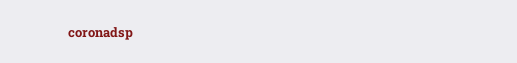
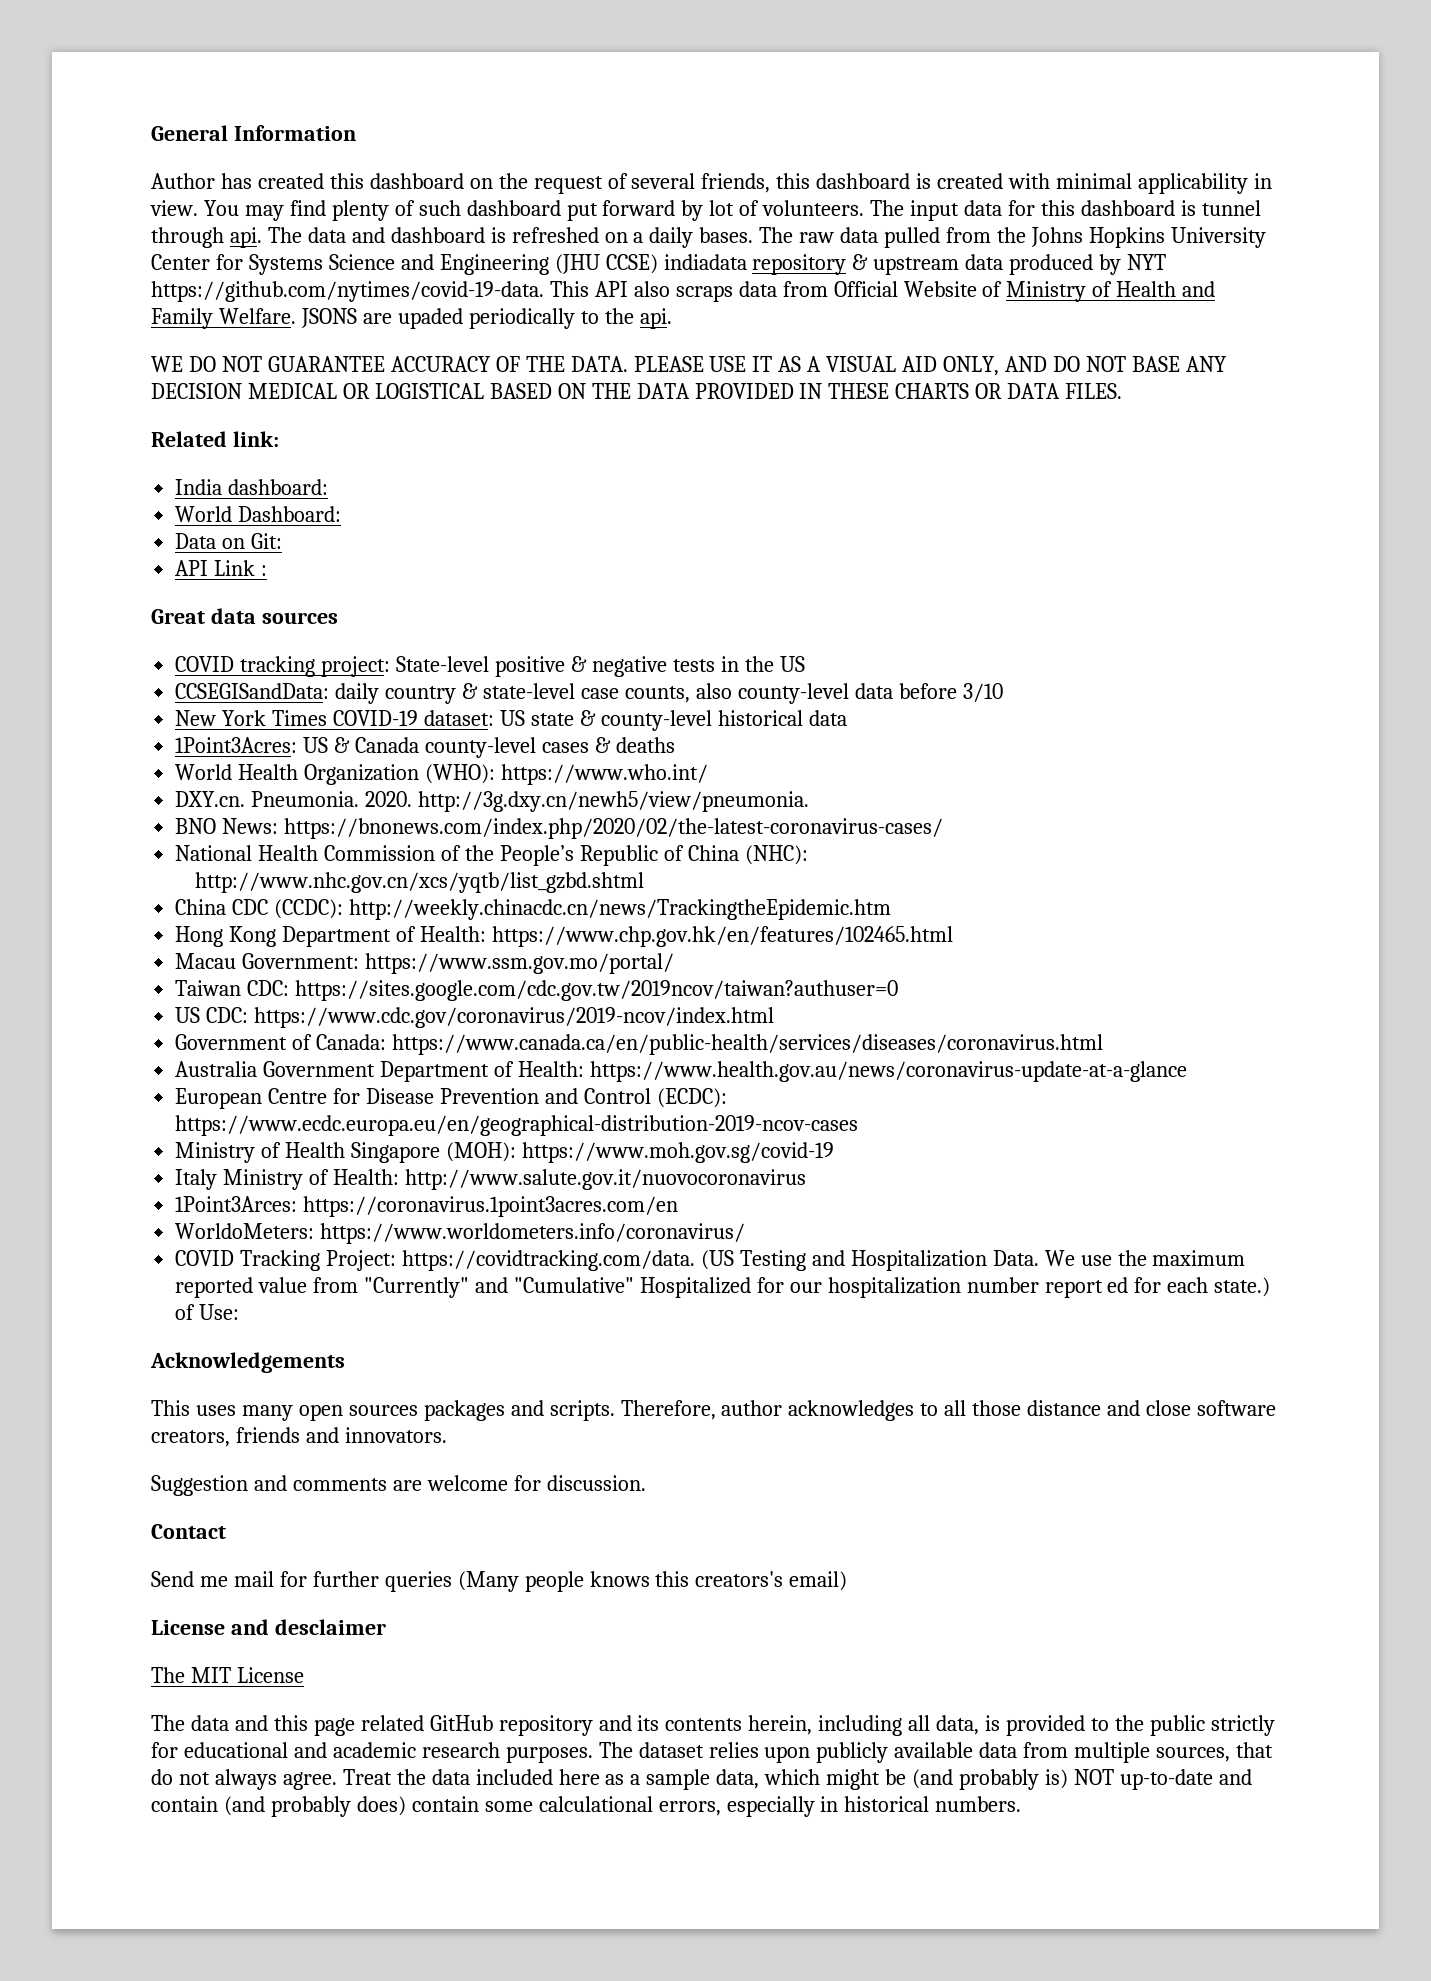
- coronadsp
+ General Information
+ Author has created this dashboard on the request of several friends, this dashboard is created with minimal applicability in view. You may find plenty of such dashboard put forward by lot of volunteers. The input data for this dashboard is tunnel through api. The data and dashboard is refreshed on a daily bases. The raw data pulled from the Johns Hopkins University Center for Systems Science and Engineering (JHU CCSE) indiadata repository & upstream data produced by NYT https://github.com/nytimes/covid-19-data. This API also scraps data from Official Website of Ministry of Health and Family Welfare. JSONS are upaded periodically to the api.
+ WE DO NOT GUARANTEE ACCURACY OF THE DATA. PLEASE USE IT AS A VISUAL AID ONLY, AND DO NOT BASE ANY DECISION MEDICAL OR LOGISTICAL BASED ON THE DATA PROVIDED IN THESE CHARTS OR DATA FILES.
+ Related link:
+ India dashboard:
+ World Dashboard:
+ Data on Git:
+ API Link :
+ Great data sources
+ COVID tracking project: State-level positive & negative tests in the US
+ CCSEGISandData: daily country & state-level case counts, also county-level data before 3/10
+ New York Times COVID-19 dataset: US state & county-level historical data
+ 1Point3Acres: US & Canada county-level cases & deaths
+ World Health Organization (WHO): https://www.who.int/
+ DXY.cn. Pneumonia. 2020. http://3g.dxy.cn/newh5/view/pneumonia.
+ BNO News: https://bnonews.com/index.php/2020/02/the-latest-coronavirus-cases/
+ National Health Commission of the People’s Republic of China (NHC):
+ http://www.nhc.gov.cn/xcs/yqtb/list_gzbd.shtml
+ China CDC (CCDC): http://weekly.chinacdc.cn/news/TrackingtheEpidemic.htm
+ Hong Kong Department of Health: https://www.chp.gov.hk/en/features/102465.html
+ Macau Government: https://www.ssm.gov.mo/portal/
+ Taiwan CDC: https://sites.google.com/cdc.gov.tw/2019ncov/taiwan?authuser=0
+ US CDC: https://www.cdc.gov/coronavirus/2019-ncov/index.html
+ Government of Canada: https://www.canada.ca/en/public-health/services/diseases/coronavirus.html
+ Australia Government Department of Health: https://www.health.gov.au/news/coronavirus-update-at-a-glance
+ European Centre for Disease Prevention and Control (ECDC): https://www.ecdc.europa.eu/en/geographical-distribution-2019-ncov-cases
+ Ministry of Health Singapore (MOH): https://www.moh.gov.sg/covid-19
+ Italy Ministry of Health: http://www.salute.gov.it/nuovocoronavirus
+ 1Point3Arces: https://coronavirus.1point3acres.com/en
+ WorldoMeters: https://www.worldometers.info/coronavirus/
+ COVID Tracking Project: https://covidtracking.com/data. (US Testing and Hospitalization Data. We use the maximum reported value from "Currently" and "Cumulative" Hospitalized for our hospitalization number report ed for each state.) of Use:
+ Acknowledgements
+ This uses many open sources packages and scripts. Therefore, author acknowledges to all those distance and close software creators, friends and innovators.
+ Suggestion and comments are welcome for discussion.
+ Contact
+ Send me mail for further queries (Many people knows this creators's email)
+ License and desclaimer
+ The MIT License
+ The data and this page related GitHub repository and its contents herein, including all data, is provided to the public strictly for educational and academic research purposes. The dataset relies upon publicly available data from multiple sources, that do not always agree. Treat the data included here as a sample data, which might be (and probably is) NOT up-to-date and contain (and probably does) contain some calculational errors, especially in historical numbers.

